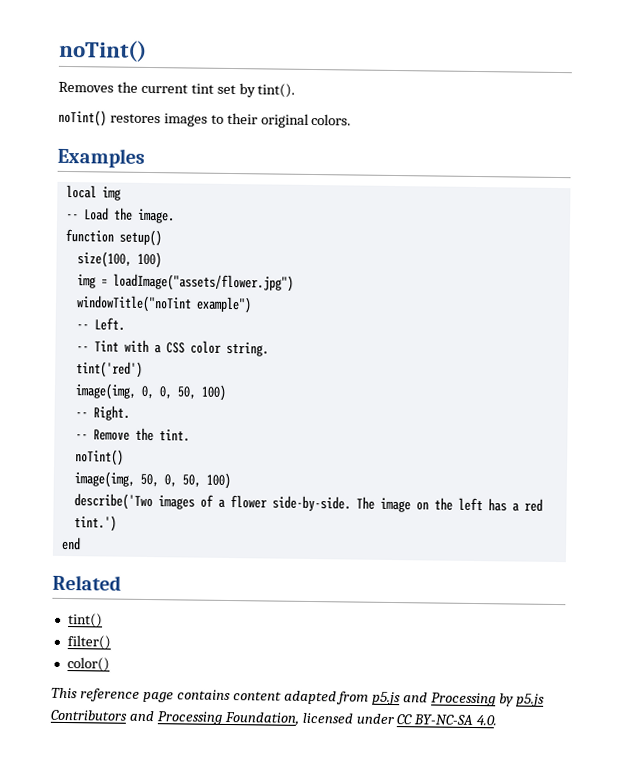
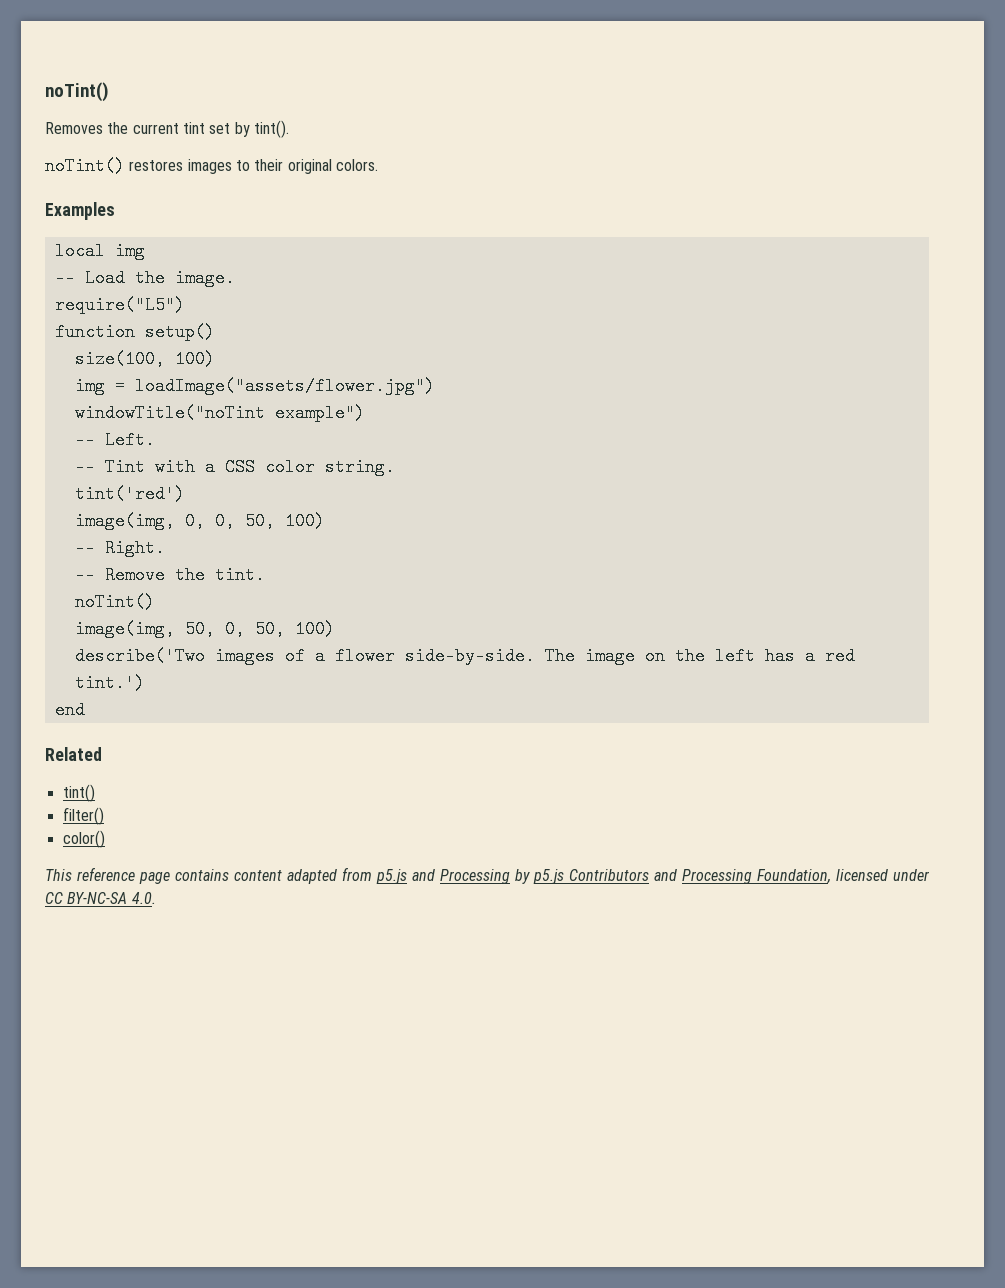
+ require("L5")

